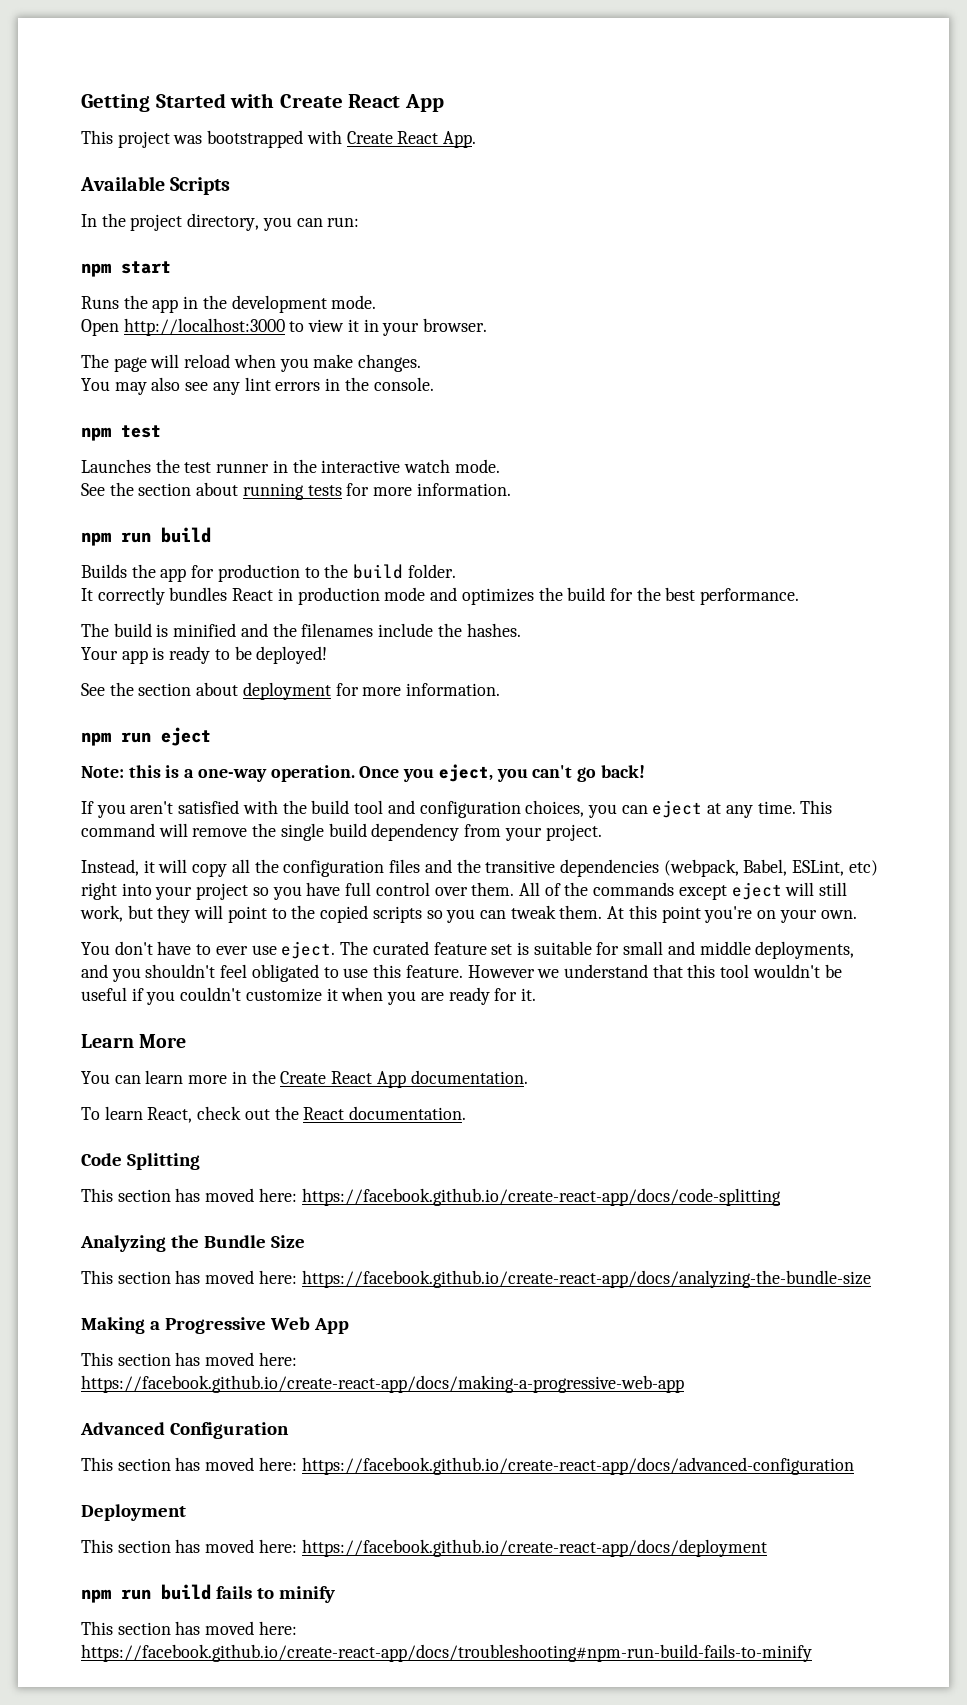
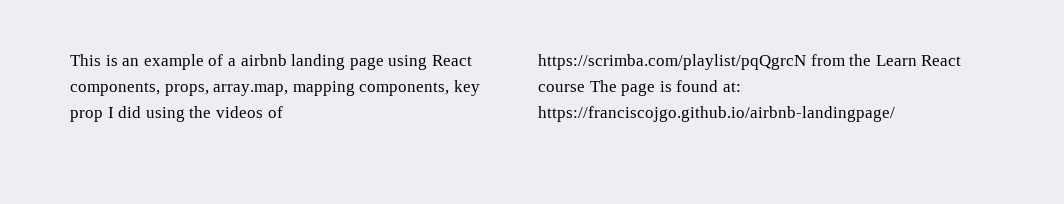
- Getting Started with Create React App
- This project was bootstrapped with Create React App.
- Available Scripts
- In the project directory, you can run:
- npm start
- Runs the app in the development mode.
- Open http://localhost:3000 to view it in your browser.
- The page will reload when you make changes.
- You may also see any lint errors in the console.
- npm test
- Launches the test runner in the interactive watch mode.
- See the section about running tests for more information.
- npm run build
- Builds the app for production to the build folder.
- It correctly bundles React in production mode and optimizes the build for the best performance.
- The build is minified and the filenames include the hashes.
- Your app is ready to be deployed!
- See the section about deployment for more information.
- npm run eject
- Note: this is a one-way operation. Once you eject, you can't go back!
- If you aren't satisfied with the build tool and configuration choices, you can eject at any time. This command will remove the single build dependency from your project.
- Instead, it will copy all the configuration files and the transitive dependencies (webpack, Babel, ESLint, etc) right into your project so you have full control over them. All of the commands except eject will still work, but they will point to the copied scripts so you can tweak them. At this point you're on your own.
- You don't have to ever use eject. The curated feature set is suitable for small and middle deployments, and you shouldn't feel obligated to use this feature. However we understand that this tool wouldn't be useful if you couldn't customize it when you are ready for it.
- Learn More
- You can learn more in the Create React App documentation.
- To learn React, check out the React documentation.
- Code Splitting
- This section has moved here: https://facebook.github.io/create-react-app/docs/code-splitting
- Analyzing the Bundle Size
- This section has moved here: https://facebook.github.io/create-react-app/docs/analyzing-the-bundle-size
- Making a Progressive Web App
- This section has moved here: https://facebook.github.io/create-react-app/docs/making-a-progressive-web-app
- Advanced Configuration
- This section has moved here: https://facebook.github.io/create-react-app/docs/advanced-configuration
- Deployment
- This section has moved here: https://facebook.github.io/create-react-app/docs/deployment
- npm run build fails to minify
- This section has moved here: https://facebook.github.io/create-react-app/docs/troubleshooting#npm-run-build-fails-to-minify
+ This is an example of a airbnb landing page using React components, props, array.map, mapping components, key prop I did using the videos of https://scrimba.com/playlist/pqQgrcN from the Learn React course The page is found at: https://franciscojgo.github.io/airbnb-landingpage/

